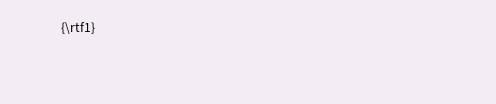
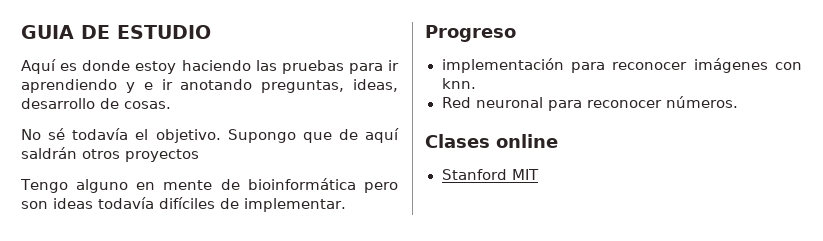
- {\rtf1}
+ GUIA DE ESTUDIO
+ Aquí es donde estoy haciendo las pruebas para ir aprendiendo y e ir anotando preguntas, ideas, desarrollo de cosas.
+ No sé todavía el objetivo. Supongo que de aquí saldrán otros proyectos
+ Tengo alguno en mente de bioinformática pero son ideas todavía difíciles de implementar.
+ Progreso
+ implementación para reconocer imágenes con knn.
+ Red neuronal para reconocer números.
+ Clases online
+ Stanford MIT

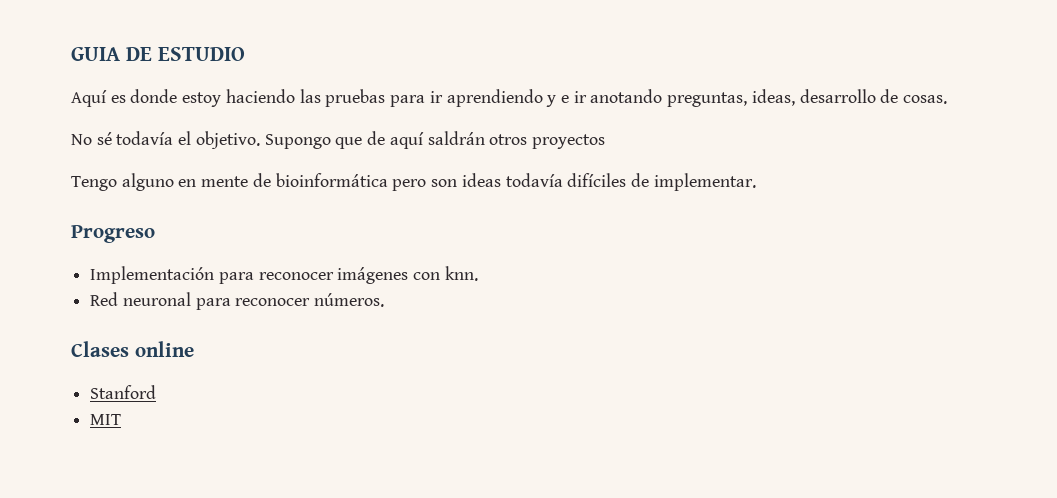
- implementación para reconocer imágenes con knn.
+ Implementación para reconocer imágenes con knn.
- Stanford MIT
+ Stanford
+ MIT

